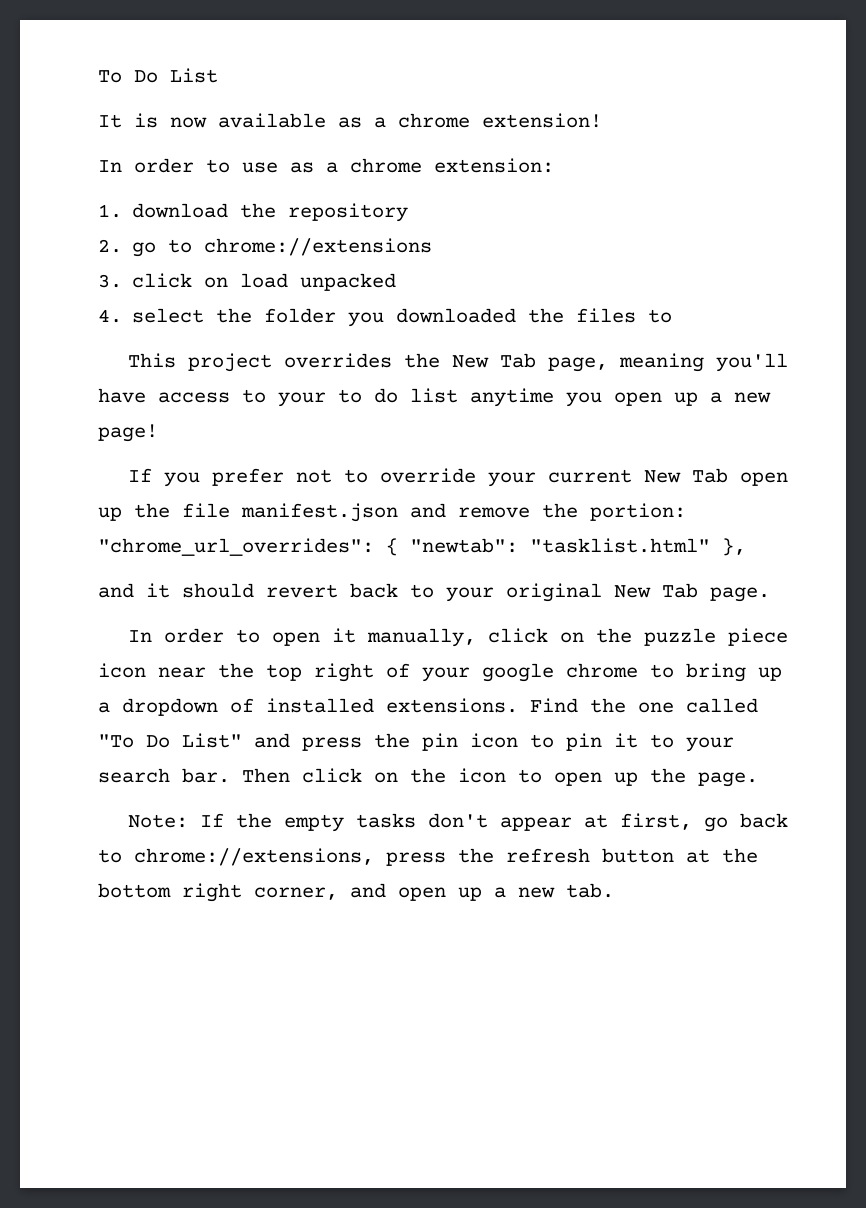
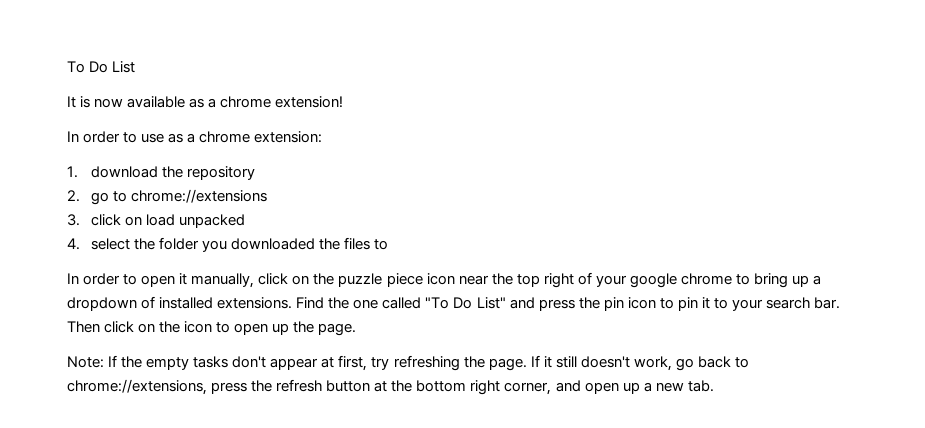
- This project overrides the New Tab page, meaning you'll have access to your to do list anytime you open up a new page!
- If you prefer not to override your current New Tab open up the file manifest.json and remove the portion: "chrome_url_overrides": { "newtab": "tasklist.html" },
- and it should revert back to your original New Tab page.
- Note: If the empty tasks don't appear at first, go back to chrome://extensions, press the refresh button at the bottom right corner, and open up a new tab.
+ Note: If the empty tasks don't appear at first, try refreshing the page. If it still doesn't work, go back to chrome://extensions, press the refresh button at the bottom right corner, and open up a new tab.

